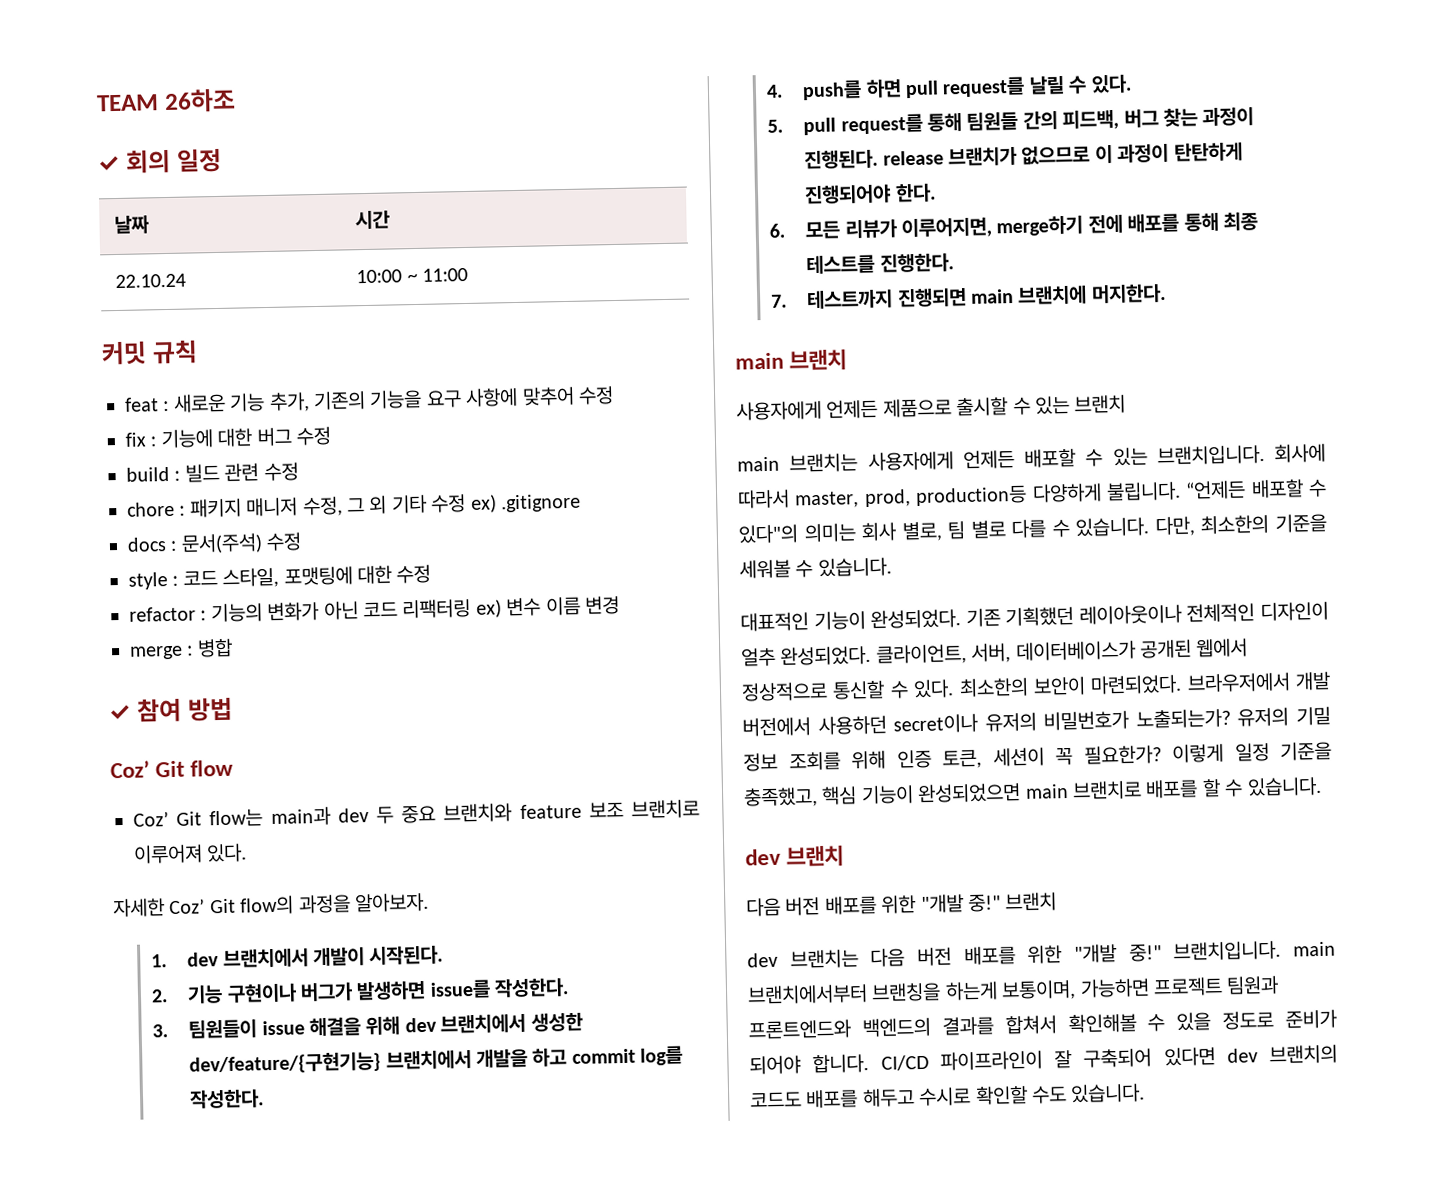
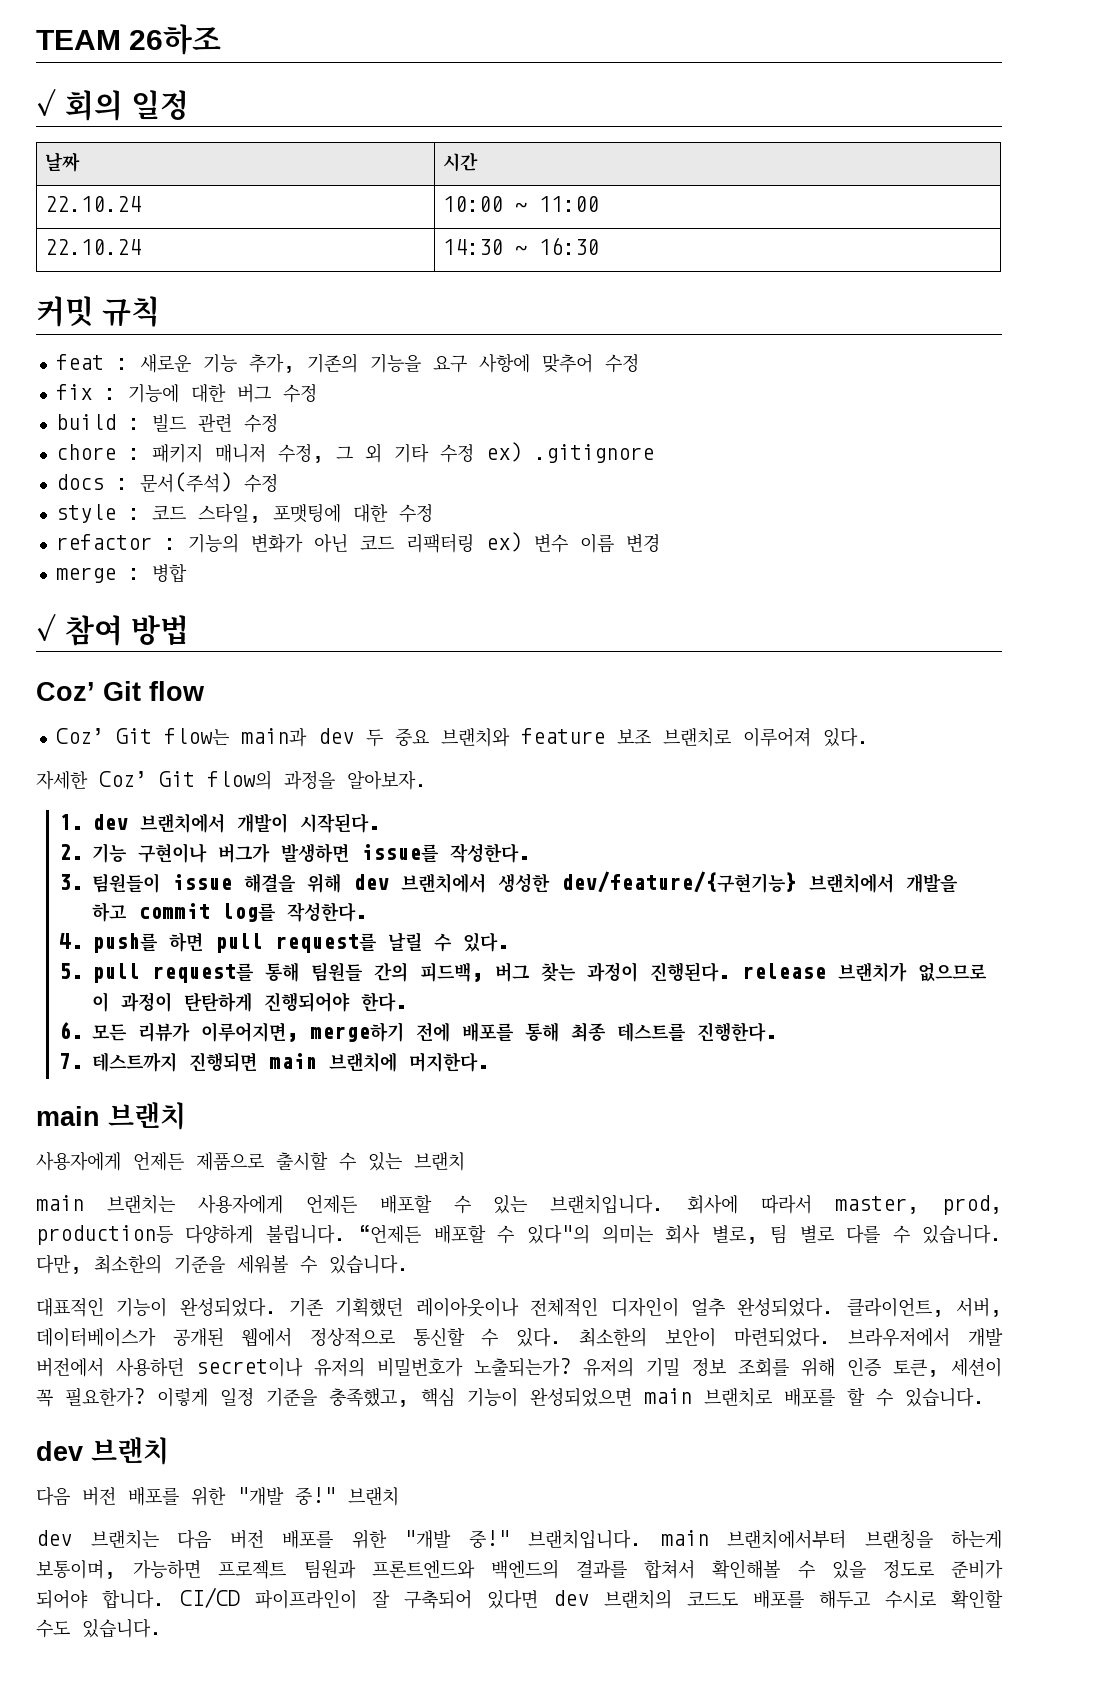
+ 22.10.24 | 14:30 ~ 16:30

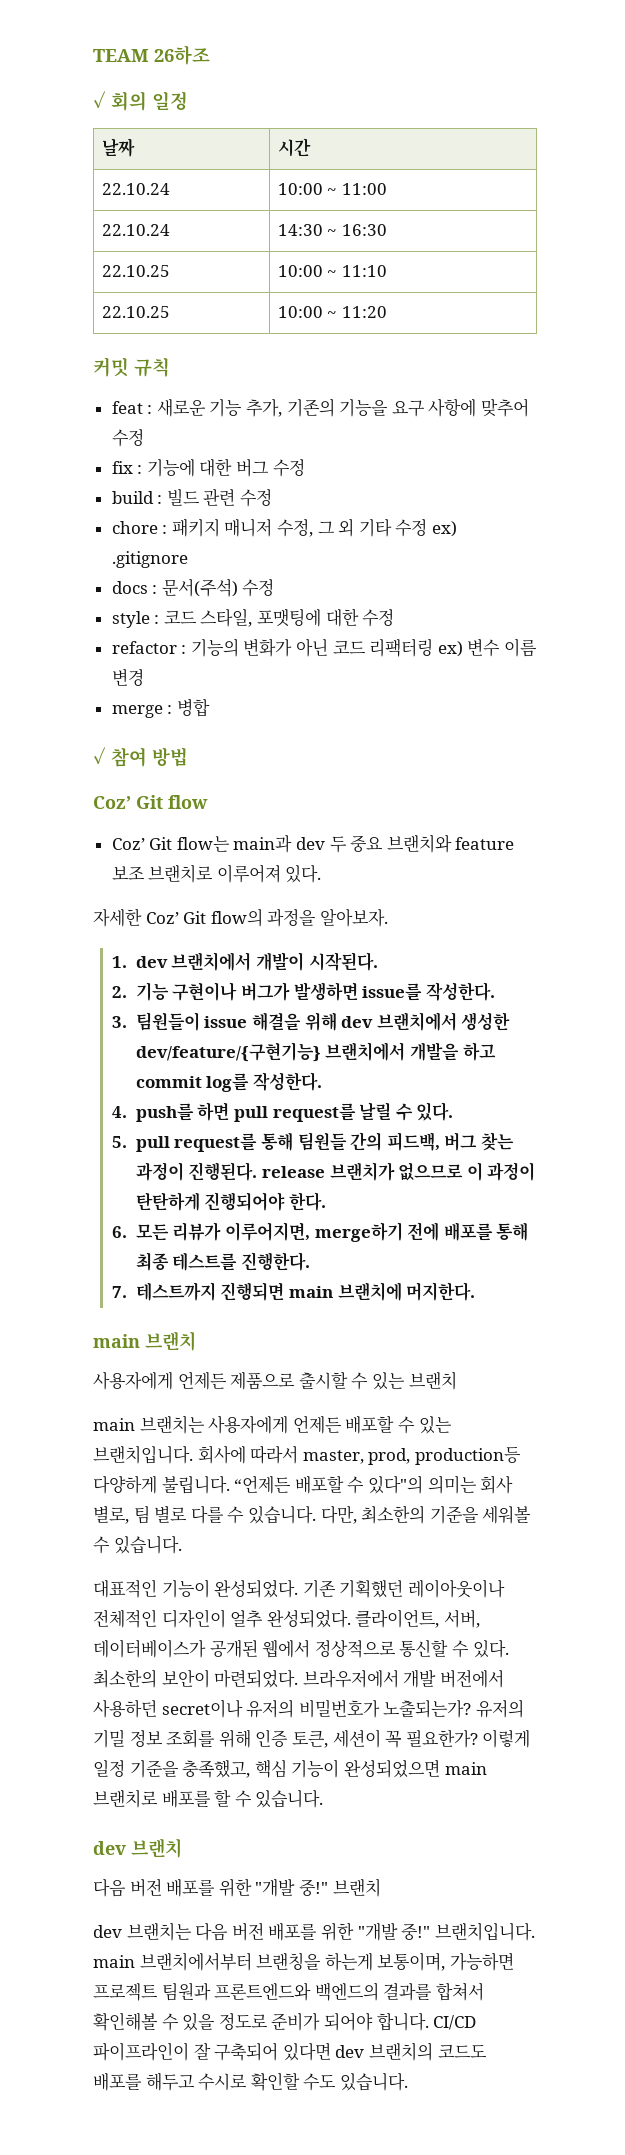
+ 22.10.25 | 10:00 ~ 11:10
+ 22.10.25 | 10:00 ~ 11:20

